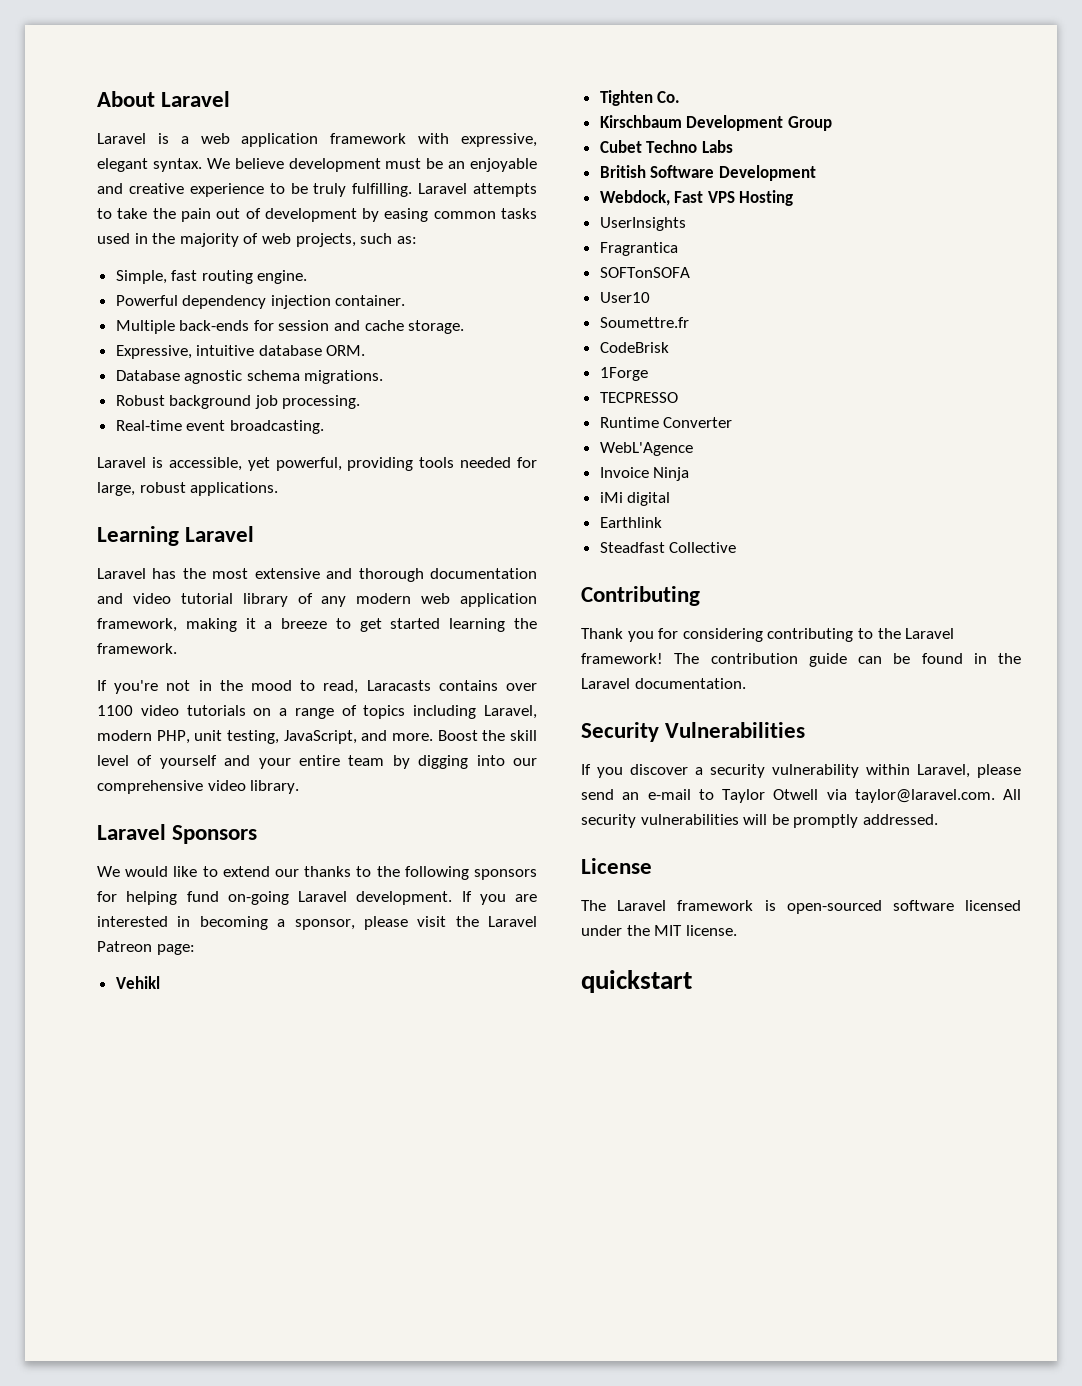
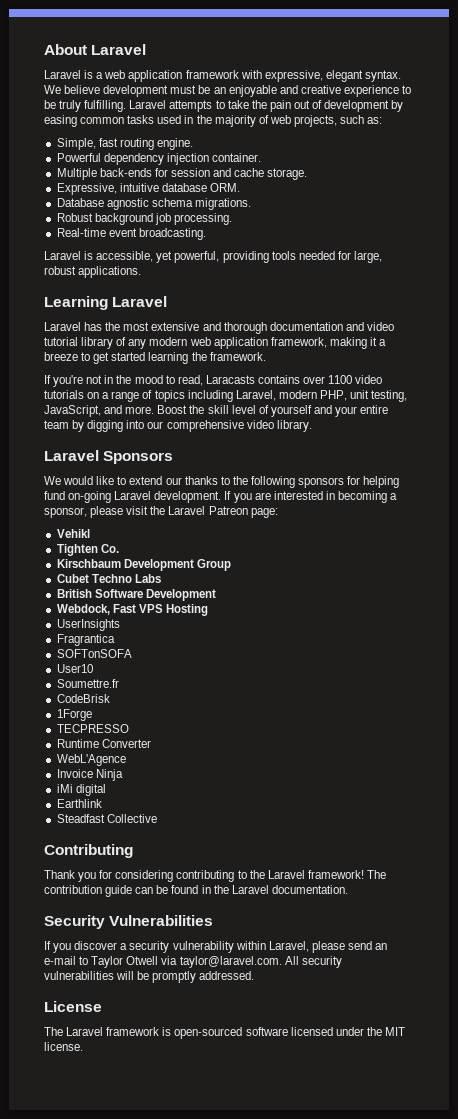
- quickstart

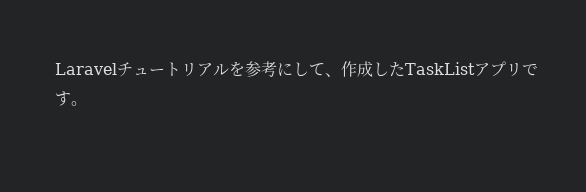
- About Laravel
- Laravel is a web application framework with expressive, elegant syntax. We believe development must be an enjoyable and creative experience to be truly fulfilling. Laravel attempts to take the pain out of development by easing common tasks used in the majority of web projects, such as:
- Simple, fast routing engine.
- Powerful dependency injection container.
- Multiple back-ends for session and cache storage.
- Expressive, intuitive database ORM.
- Database agnostic schema migrations.
- Robust background job processing.
- Real-time event broadcasting.
- Laravel is accessible, yet powerful, providing tools needed for large, robust applications.
- Learning Laravel
- Laravel has the most extensive and thorough documentation and video tutorial library of any modern web application framework, making it a breeze to get started learning the framework.
- If you're not in the mood to read, Laracasts contains over 1100 video tutorials on a range of topics including Laravel, modern PHP, unit testing, JavaScript, and more. Boost the skill level of yourself and your entire team by digging into our comprehensive video library.
- Laravel Sponsors
- We would like to extend our thanks to the following sponsors for helping fund on-going Laravel development. If you are interested in becoming a sponsor, please visit the Laravel Patreon page:
- Vehikl
- Tighten Co.
- Kirschbaum Development Group
- Cubet Techno Labs
- British Software Development
- Webdock, Fast VPS Hosting
- UserInsights
- Fragrantica
- SOFTonSOFA
- User10
- Soumettre.fr
- CodeBrisk
- 1Forge
- TECPRESSO
- Runtime Converter
- WebL'Agence
- Invoice Ninja
- iMi digital
- Earthlink
- Steadfast Collective
- Contributing
- Thank you for considering contributing to the Laravel framework! The contribution guide can be found in the Laravel documentation.
- Security Vulnerabilities
- If you discover a security vulnerability within Laravel, please send an e-mail to Taylor Otwell via taylor@laravel.com. All security vulnerabilities will be promptly addressed.
- License
- The Laravel framework is open-sourced software licensed under the MIT license.
+ Laravelチュートリアルを参考にして、作成したTaskListアプリです。

